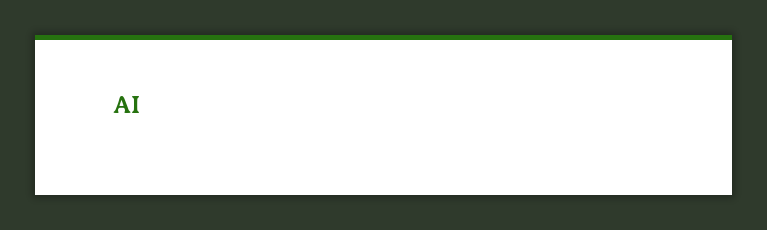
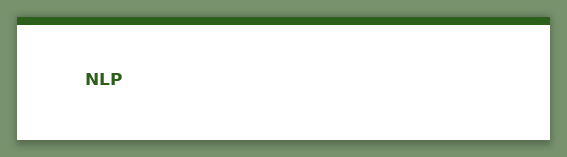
- AI
+ NLP

